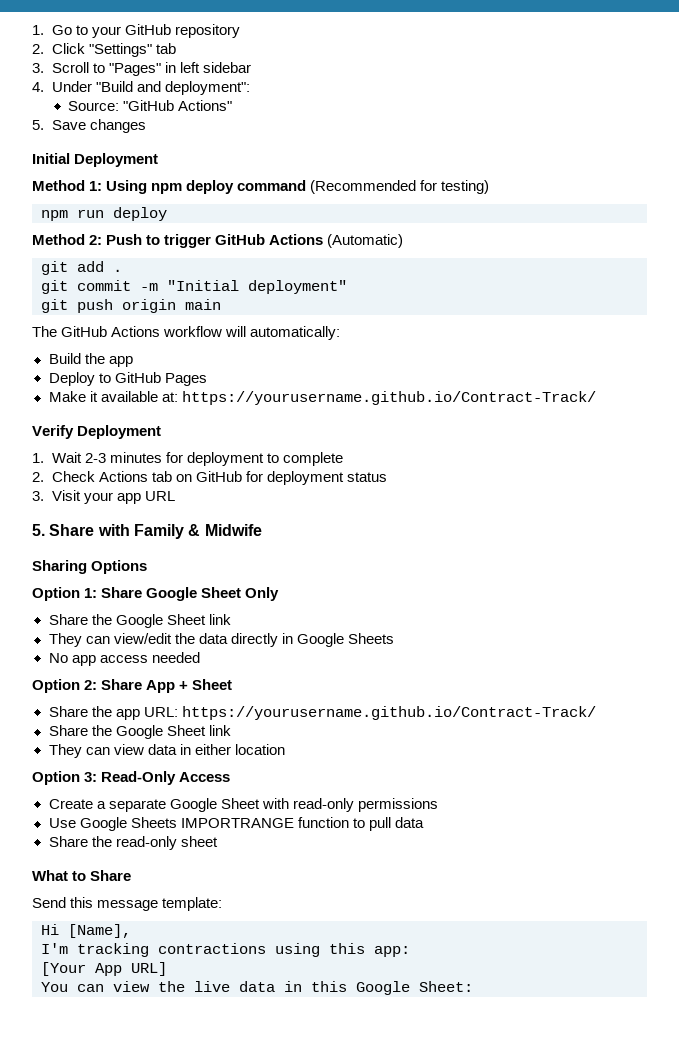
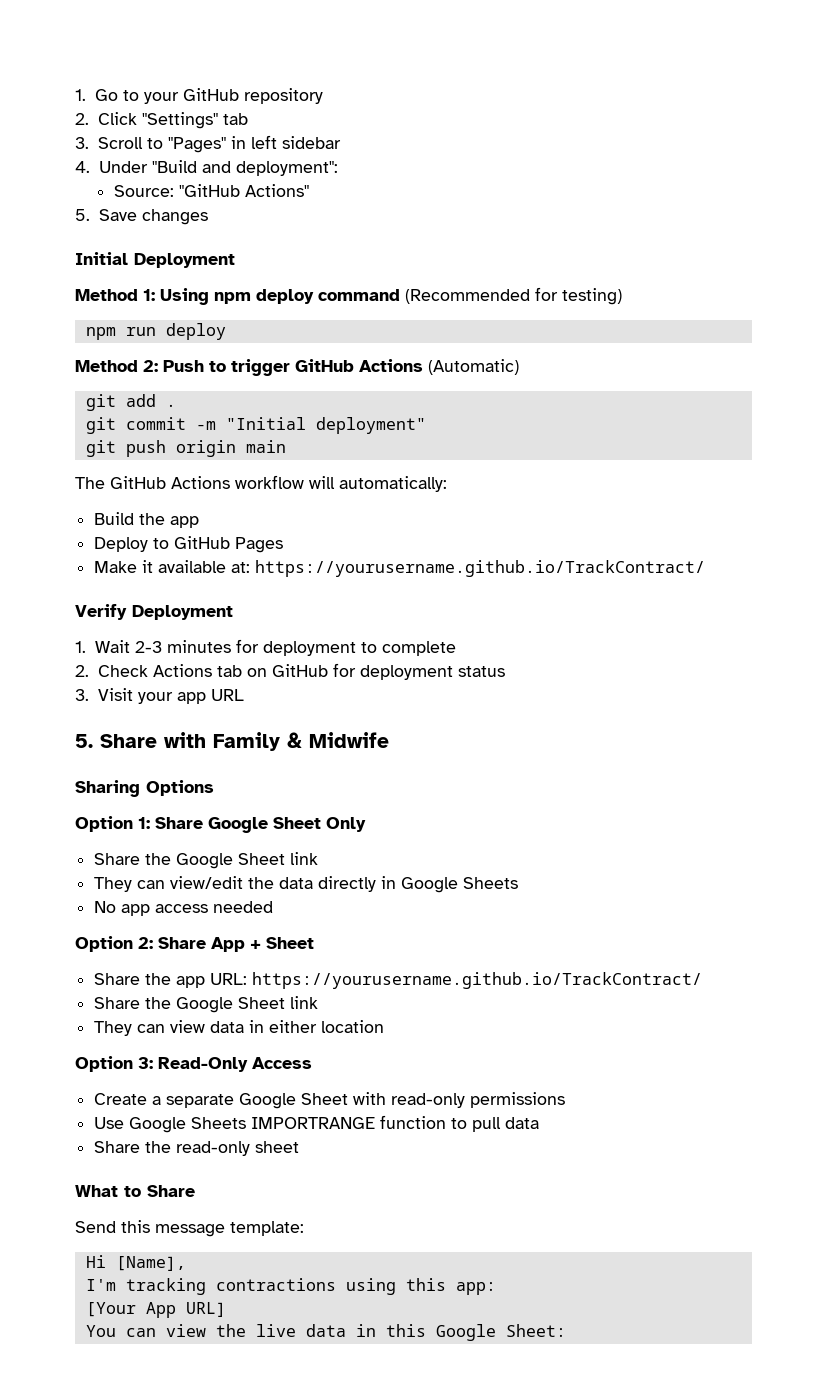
- Make it available at: https://yourusername.github.io/Contract-Track/
+ Make it available at: https://yourusername.github.io/TrackContract/
- Share the app URL: https://yourusername.github.io/Contract-Track/
+ Share the app URL: https://yourusername.github.io/TrackContract/

